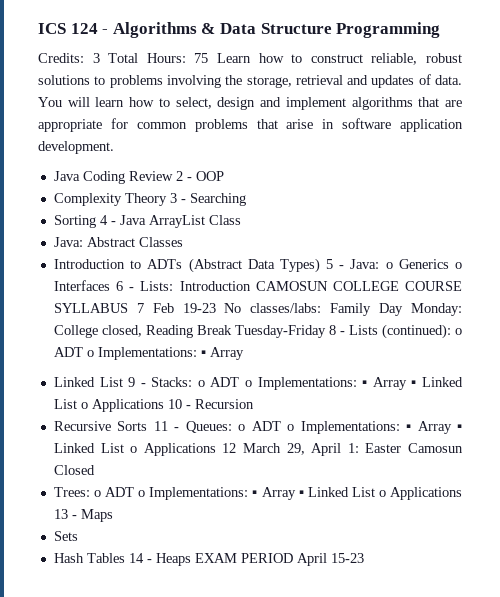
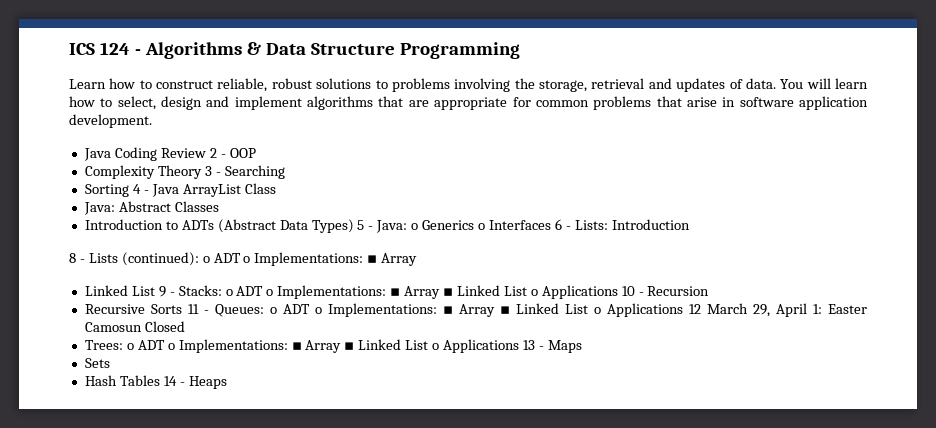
- Credits: 3 Total Hours: 75 Learn how to construct reliable, robust solutions to problems involving the storage, retrieval and updates of data.
+ Learn how to construct reliable, robust solutions to problems involving the storage, retrieval and updates of data.
- Introduction to ADTs (Abstract Data Types) 5 - Java: o Generics o Interfaces 6 - Lists: Introduction CAMOSUN COLLEGE COURSE SYLLABUS 7 Feb 19-23 No classes/labs: Family Day Monday: College closed, Reading Break Tuesday-Friday 8 - Lists (continued): o ADT o Implementations: ▪ Array
+ Introduction to ADTs (Abstract Data Types) 5 - Java: o Generics o Interfaces 6 - Lists: Introduction
+ 8 - Lists (continued): o ADT o Implementations: ▪ Array
- Hash Tables 14 - Heaps EXAM PERIOD April 15-23
+ Hash Tables 14 - Heaps

